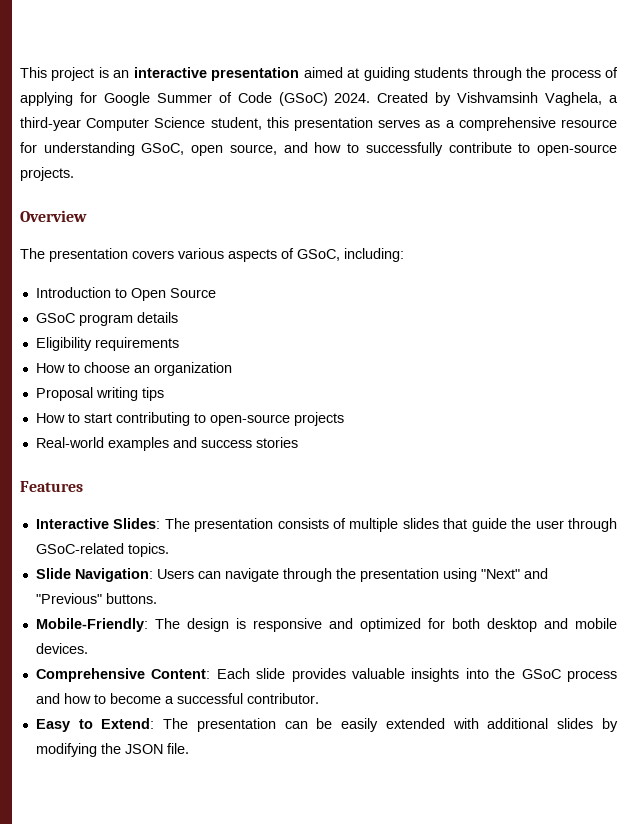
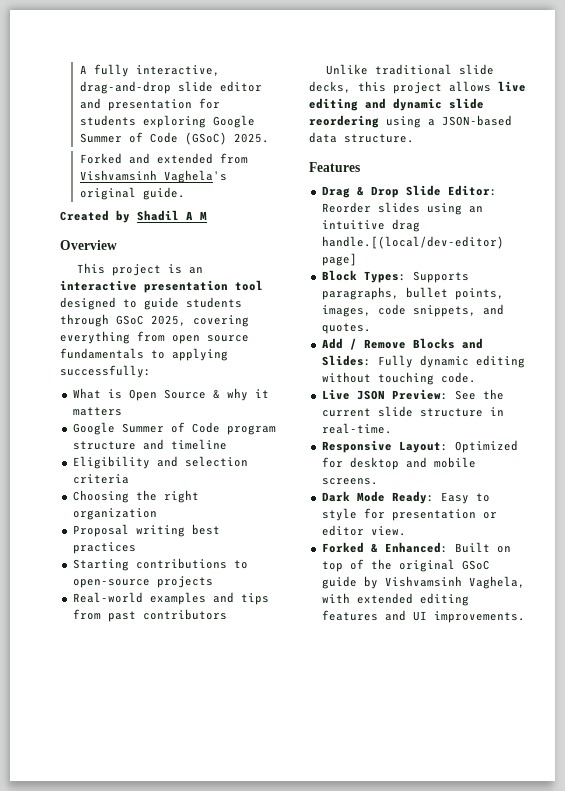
+ A fully interactive, drag-and-drop slide editor and presentation for students exploring Google Summer of Code (GSoC) 2025.
+ Forked and extended from Vishvamsinh Vaghela's original guide.
+ Created by Shadil A M
+ Overview
- This project is an interactive presentation aimed at guiding students through the process of applying for Google Summer of Code (GSoC) 2024. Created by Vishvamsinh Vaghela, a third-year Computer Science student, this presentation serves as a comprehensive resource for understanding GSoC, open source, and how to successfully contribute to open-source projects.
- Overview
- The presentation covers various aspects of GSoC, including:
- Introduction to Open Source
- GSoC program details
- Eligibility requirements
- How to choose an organization
- Proposal writing tips
- How to start contributing to open-source projects
+ This project is an interactive presentation tool designed to guide students through GSoC 2025, covering everything from open source fundamentals to applying successfully:
+ What is Open Source & why it matters
+ Google Summer of Code program structure and timeline
+ Eligibility and selection criteria
+ Choosing the right organization
+ Proposal writing best practices
+ Starting contributions to open-source projects
- Real-world examples and success stories
+ Real-world examples and tips from past contributors
+ Unlike traditional slide decks, this project allows live editing and dynamic slide reordering using a JSON-based data structure.
  Features
- Interactive Slides: The presentation consists of multiple slides that guide the user through GSoC-related topics.
- Slide Navigation: Users can navigate through the presentation using "Next" and "Previous" buttons.
- Mobile-Friendly: The design is responsive and optimized for both desktop and mobile devices.
- Comprehensive Content: Each slide provides valuable insights into the GSoC process and how to become a successful contributor.
- Easy to Extend: The presentation can be easily extended with additional slides by modifying the JSON file.
+ Drag & Drop Slide Editor: Reorder slides using an intuitive drag handle.[(local/dev-editor) page]
+ Block Types: Supports paragraphs, bullet points, images, code snippets, and quotes.
+ Add / Remove Blocks and Slides: Fully dynamic editing without touching code.
+ Live JSON Preview: See the current slide structure in real-time.
+ Responsive Layout: Optimized for desktop and mobile screens.
+ Dark Mode Ready: Easy to style for presentation or editor view.
+ Forked & Enhanced: Built on top of the original GSoC guide by Vishvamsinh Vaghela, with extended editing features and UI improvements.

